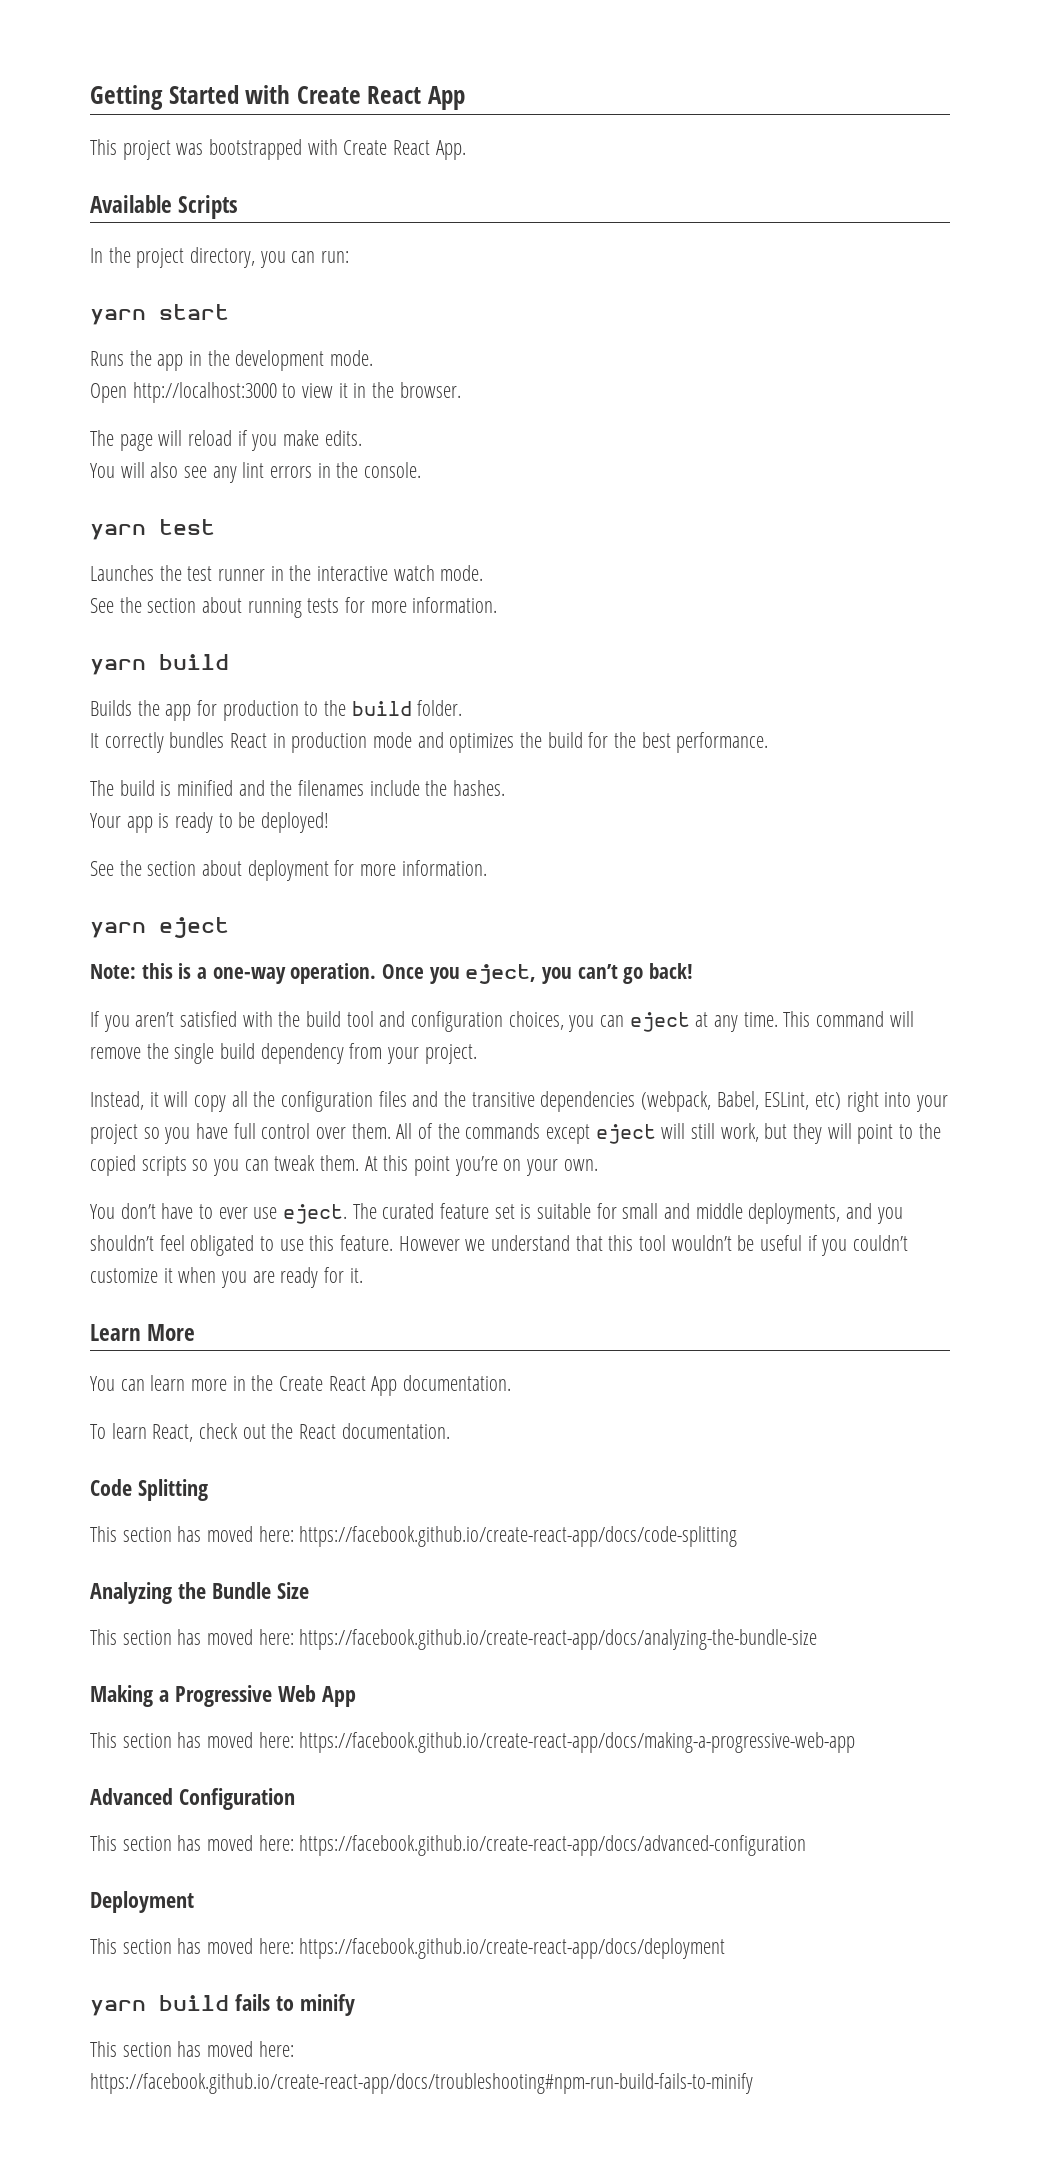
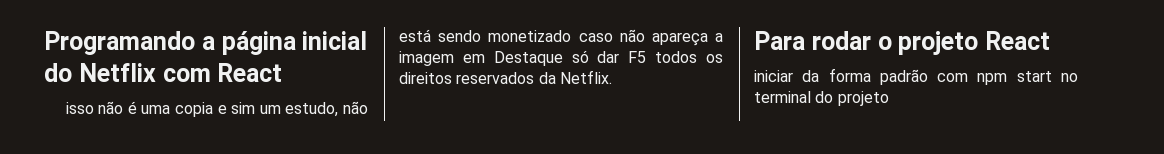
- Getting Started with Create React App
- This project was bootstrapped with Create React App.
- Available Scripts
- In the project directory, you can run:
- yarn start
- Runs the app in the development mode.
- Open http://localhost:3000 to view it in the browser.
- The page will reload if you make edits.
- You will also see any lint errors in the console.
- yarn test
- Launches the test runner in the interactive watch mode.
- See the section about running tests for more information.
- yarn build
- Builds the app for production to the build folder.
- It correctly bundles React in production mode and optimizes the build for the best performance.
- The build is minified and the filenames include the hashes.
- Your app is ready to be deployed!
- See the section about deployment for more information.
- yarn eject
- Note: this is a one-way operation. Once you eject, you can’t go back!
- If you aren’t satisfied with the build tool and configuration choices, you can eject at any time. This command will remove the single build dependency from your project.
- Instead, it will copy all the configuration files and the transitive dependencies (webpack, Babel, ESLint, etc) right into your project so you have full control over them. All of the commands except eject will still work, but they will point to the copied scripts so you can tweak them. At this point you’re on your own.
- You don’t have to ever use eject. The curated feature set is suitable for small and middle deployments, and you shouldn’t feel obligated to use this feature. However we understand that this tool wouldn’t be useful if you couldn’t customize it when you are ready for it.
- Learn More
- You can learn more in the Create React App documentation.
- To learn React, check out the React documentation.
- Code Splitting
- This section has moved here: https://facebook.github.io/create-react-app/docs/code-splitting
- Analyzing the Bundle Size
- This section has moved here: https://facebook.github.io/create-react-app/docs/analyzing-the-bundle-size
- Making a Progressive Web App
- This section has moved here: https://facebook.github.io/create-react-app/docs/making-a-progressive-web-app
- Advanced Configuration
- This section has moved here: https://facebook.github.io/create-react-app/docs/advanced-configuration
- Deployment
- This section has moved here: https://facebook.github.io/create-react-app/docs/deployment
- yarn build fails to minify
- This section has moved here: https://facebook.github.io/create-react-app/docs/troubleshooting#npm-run-build-fails-to-minify
+ Programando a página inicial do Netflix com React
+ isso não é uma copia e sim um estudo, não está sendo monetizado caso não apareça a imagem em Destaque só dar F5 todos os direitos reservados da Netflix.
+ Para rodar o projeto React
+ iniciar da forma padrão com npm start no terminal do projeto

